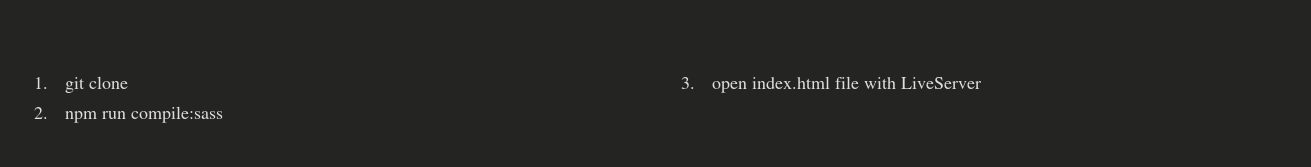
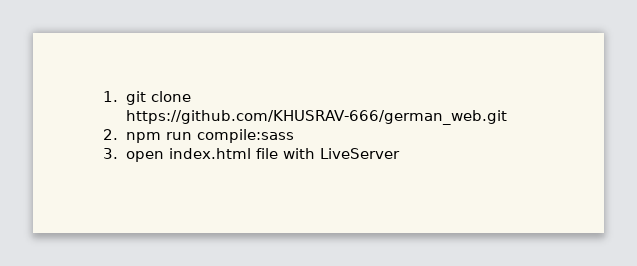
- 1. git clone
+ 1. git clone https://github.com/KHUSRAV-666/german_web.git

